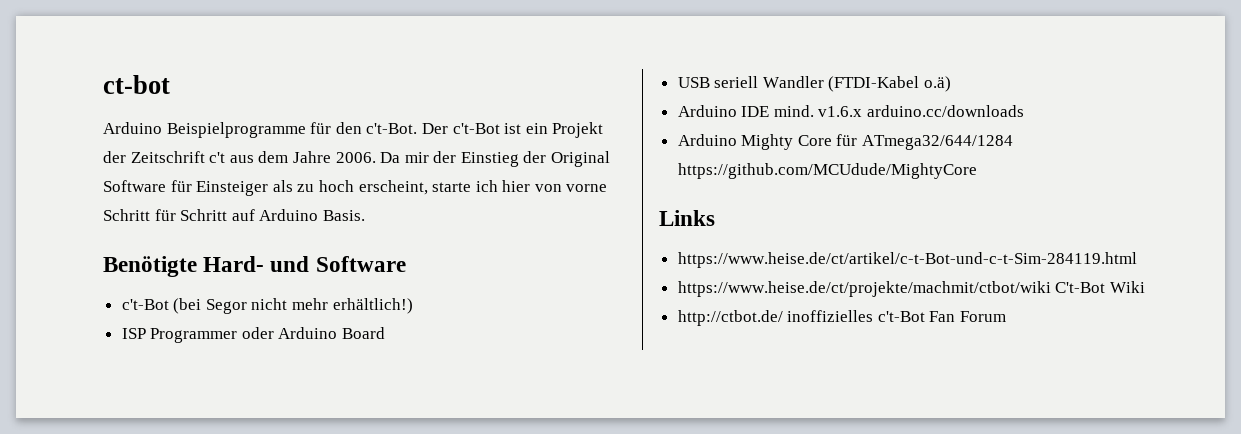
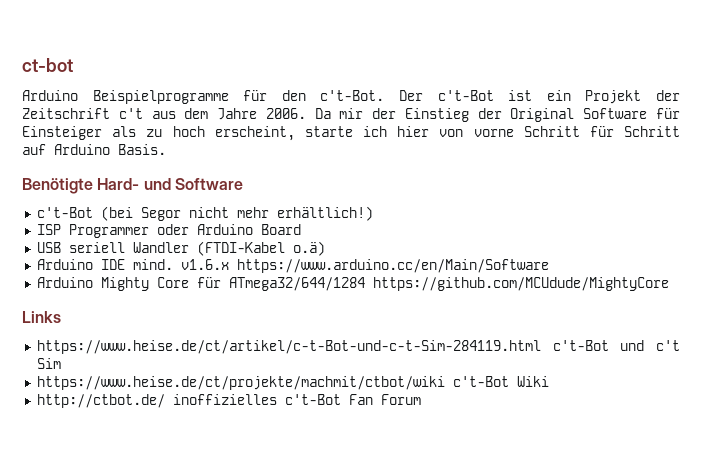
- Arduino IDE mind. v1.6.x arduino.cc/downloads
+ Arduino IDE mind. v1.6.x https://www.arduino.cc/en/Main/Software
- https://www.heise.de/ct/artikel/c-t-Bot-und-c-t-Sim-284119.html
+ https://www.heise.de/ct/artikel/c-t-Bot-und-c-t-Sim-284119.html c't-Bot und c't Sim
- https://www.heise.de/ct/projekte/machmit/ctbot/wiki C't-Bot Wiki
+ https://www.heise.de/ct/projekte/machmit/ctbot/wiki c't-Bot Wiki

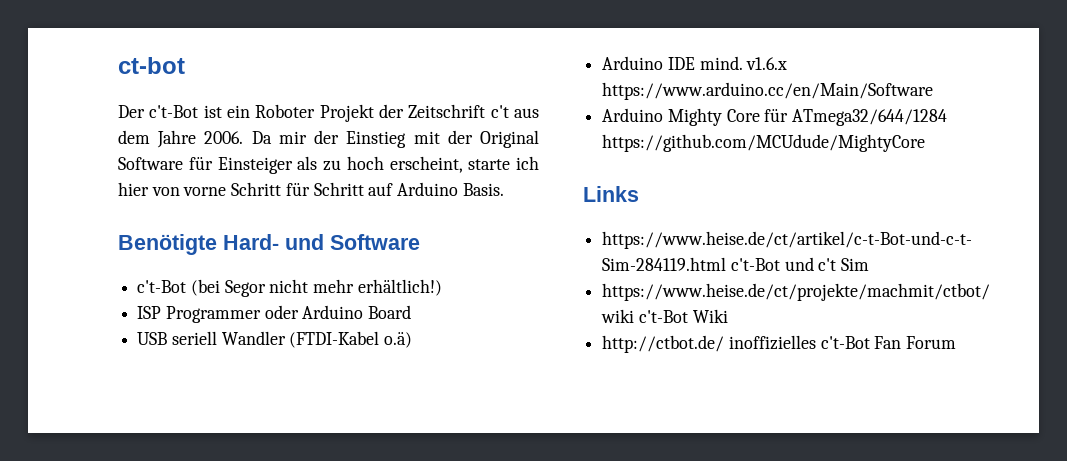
- Arduino Beispielprogramme für den c't-Bot. Der c't-Bot ist ein Projekt der Zeitschrift c't aus dem Jahre 2006.
+ Der c't-Bot ist ein Roboter Projekt der Zeitschrift c't aus dem Jahre 2006.
- Da mir der Einstieg der Original Software für Einsteiger als zu hoch erscheint, starte ich hier von vorne Schritt für Schritt auf Arduino Basis.
+ Da mir der Einstieg mit der Original Software für Einsteiger als zu hoch erscheint, starte ich hier von vorne Schritt für Schritt auf Arduino Basis.

